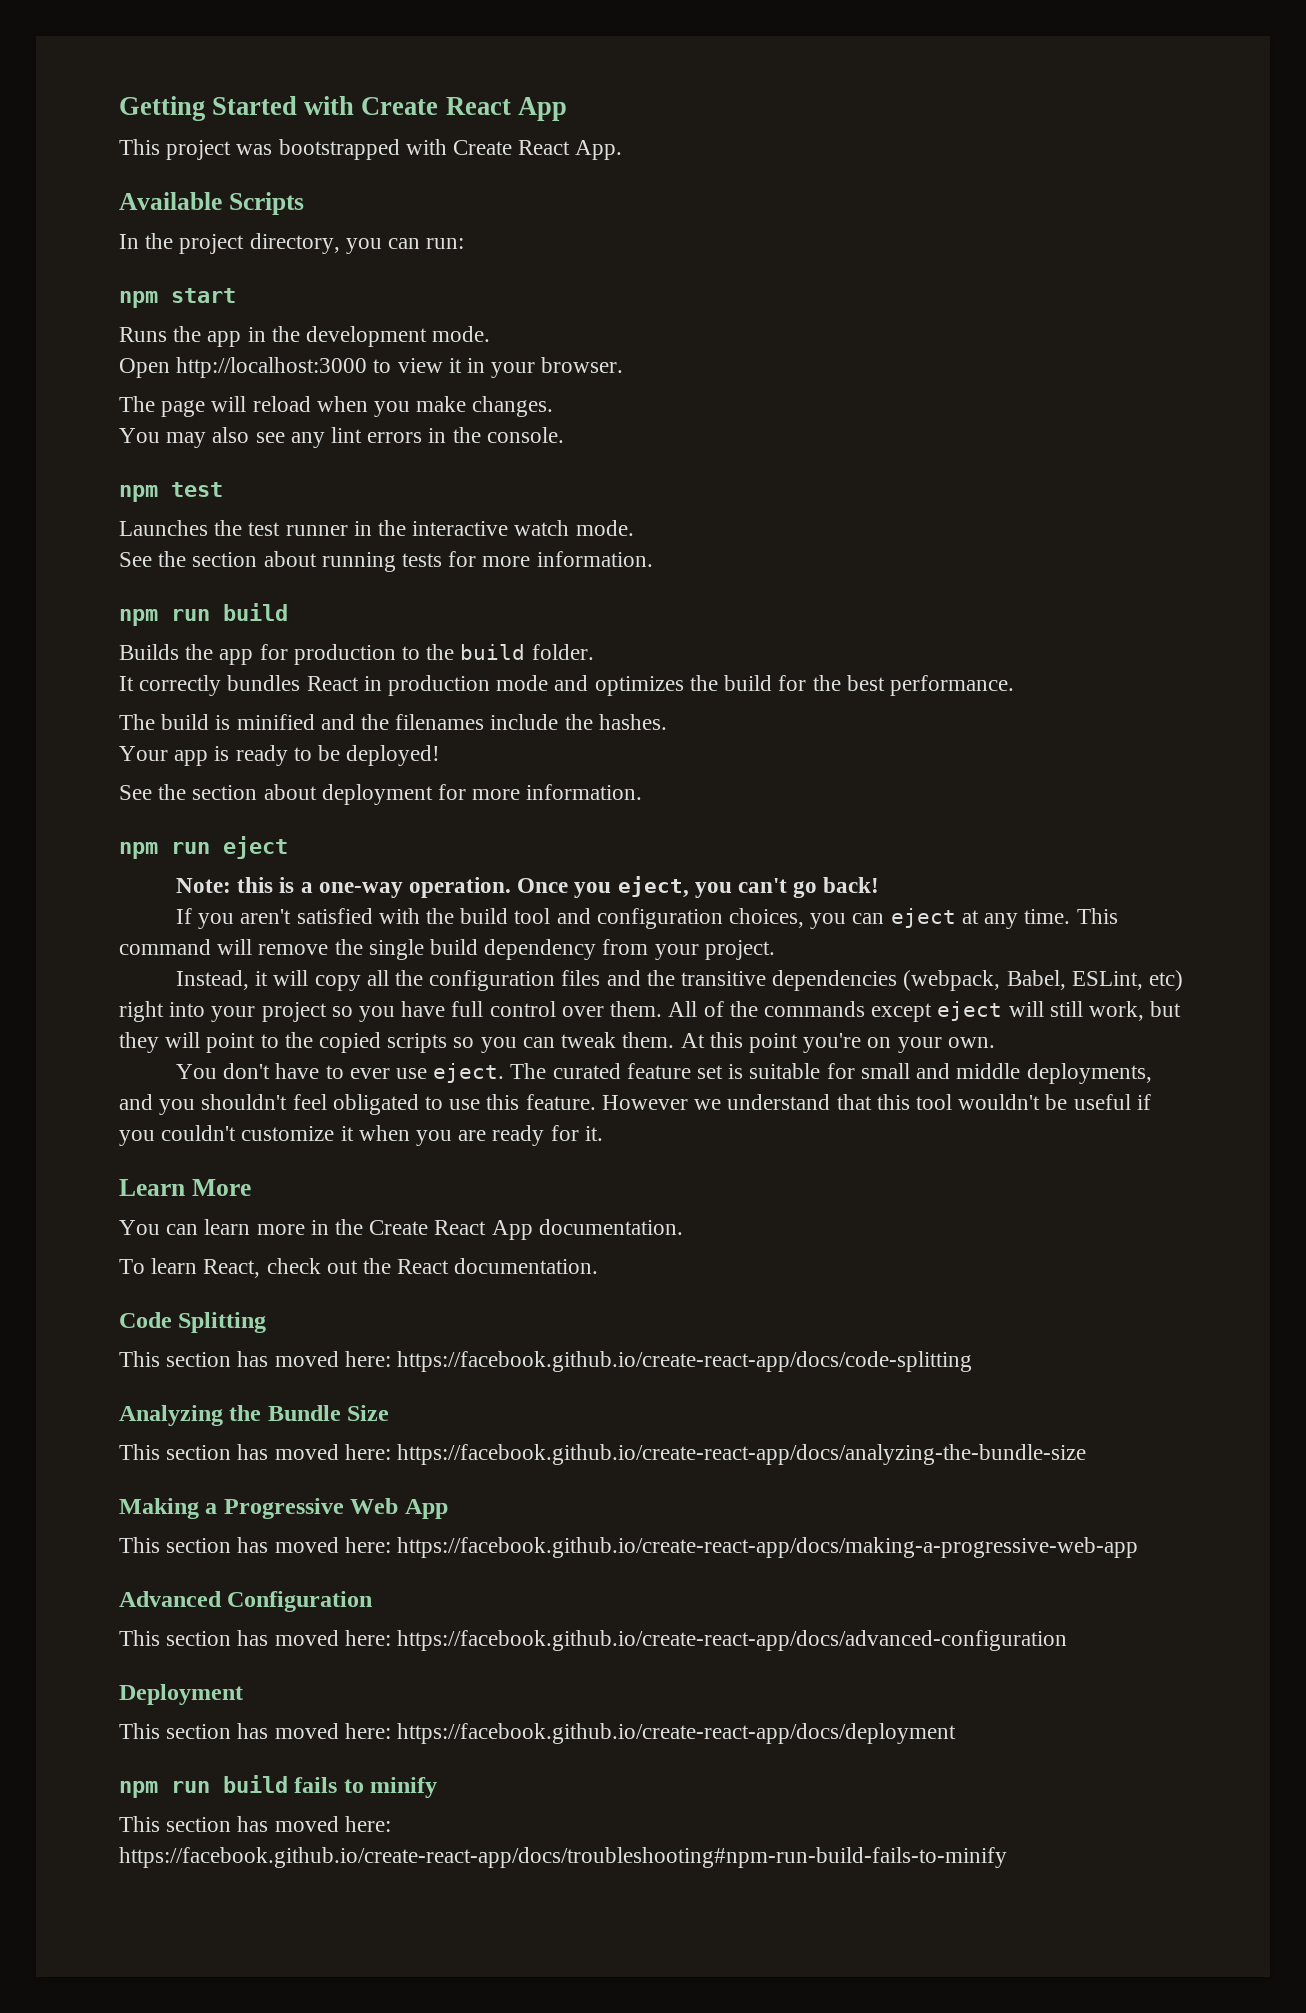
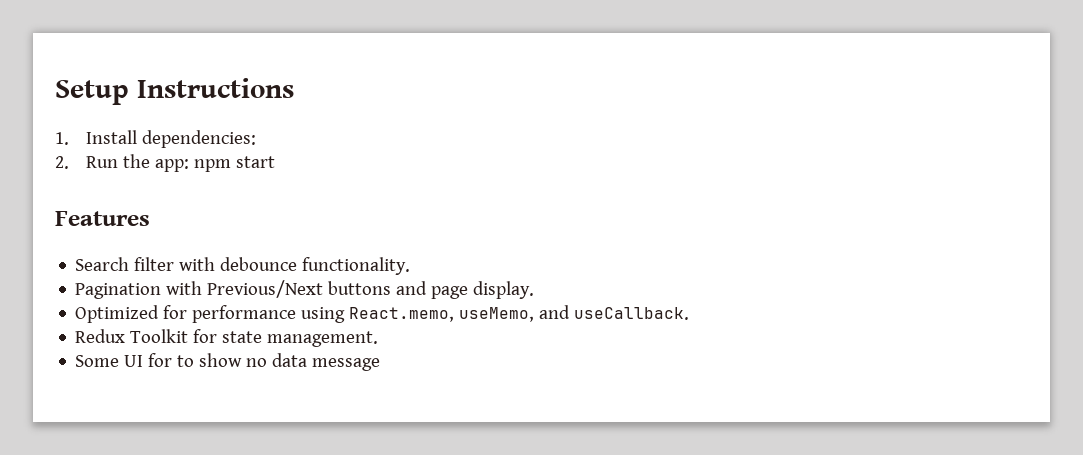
- Getting Started with Create React App
- This project was bootstrapped with Create React App.
- Available Scripts
- In the project directory, you can run:
- npm start
- Runs the app in the development mode.
- Open http://localhost:3000 to view it in your browser.
- The page will reload when you make changes.
- You may also see any lint errors in the console.
- npm test
- Launches the test runner in the interactive watch mode.
- See the section about running tests for more information.
- npm run build
- Builds the app for production to the build folder.
- It correctly bundles React in production mode and optimizes the build for the best performance.
- The build is minified and the filenames include the hashes.
- Your app is ready to be deployed!
- See the section about deployment for more information.
- npm run eject
- Note: this is a one-way operation. Once you eject, you can't go back!
- If you aren't satisfied with the build tool and configuration choices, you can eject at any time. This command will remove the single build dependency from your project.
- Instead, it will copy all the configuration files and the transitive dependencies (webpack, Babel, ESLint, etc) right into your project so you have full control over them. All of the commands except eject will still work, but they will point to the copied scripts so you can tweak them. At this point you're on your own.
- You don't have to ever use eject. The curated feature set is suitable for small and middle deployments, and you shouldn't feel obligated to use this feature. However we understand that this tool wouldn't be useful if you couldn't customize it when you are ready for it.
- Learn More
- You can learn more in the Create React App documentation.
- To learn React, check out the React documentation.
- Code Splitting
- This section has moved here: https://facebook.github.io/create-react-app/docs/code-splitting
- Analyzing the Bundle Size
- This section has moved here: https://facebook.github.io/create-react-app/docs/analyzing-the-bundle-size
- Making a Progressive Web App
- This section has moved here: https://facebook.github.io/create-react-app/docs/making-a-progressive-web-app
- Advanced Configuration
- This section has moved here: https://facebook.github.io/create-react-app/docs/advanced-configuration
- Deployment
- This section has moved here: https://facebook.github.io/create-react-app/docs/deployment
- npm run build fails to minify
- This section has moved here: https://facebook.github.io/create-react-app/docs/troubleshooting#npm-run-build-fails-to-minify
+ Setup Instructions
+ 1. Install dependencies:
+ 2. Run the app: npm start
+ Features
+ Search filter with debounce functionality.
+ Pagination with Previous/Next buttons and page display.
+ Optimized for performance using React.memo, useMemo, and useCallback.
+ Redux Toolkit for state management.
+ Some UI for to show no data message

